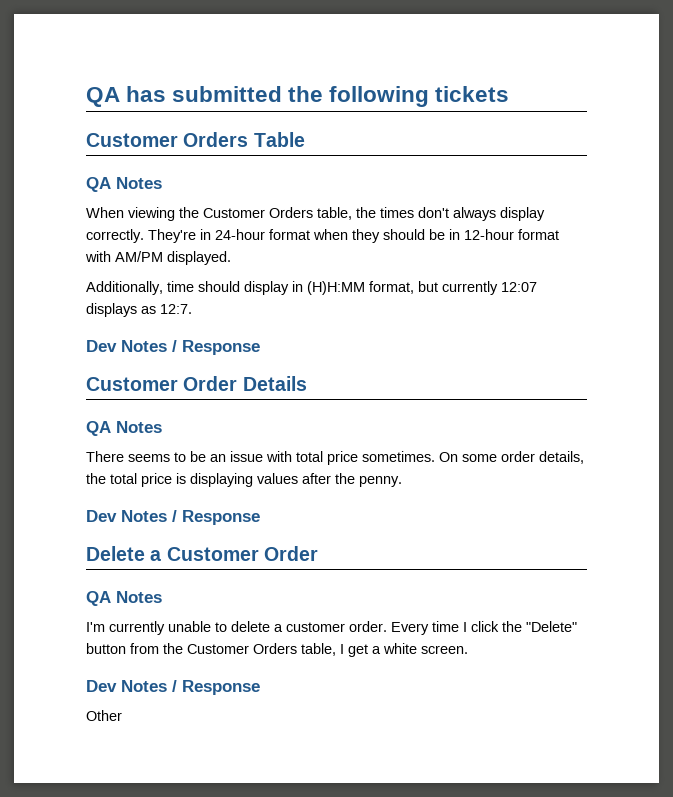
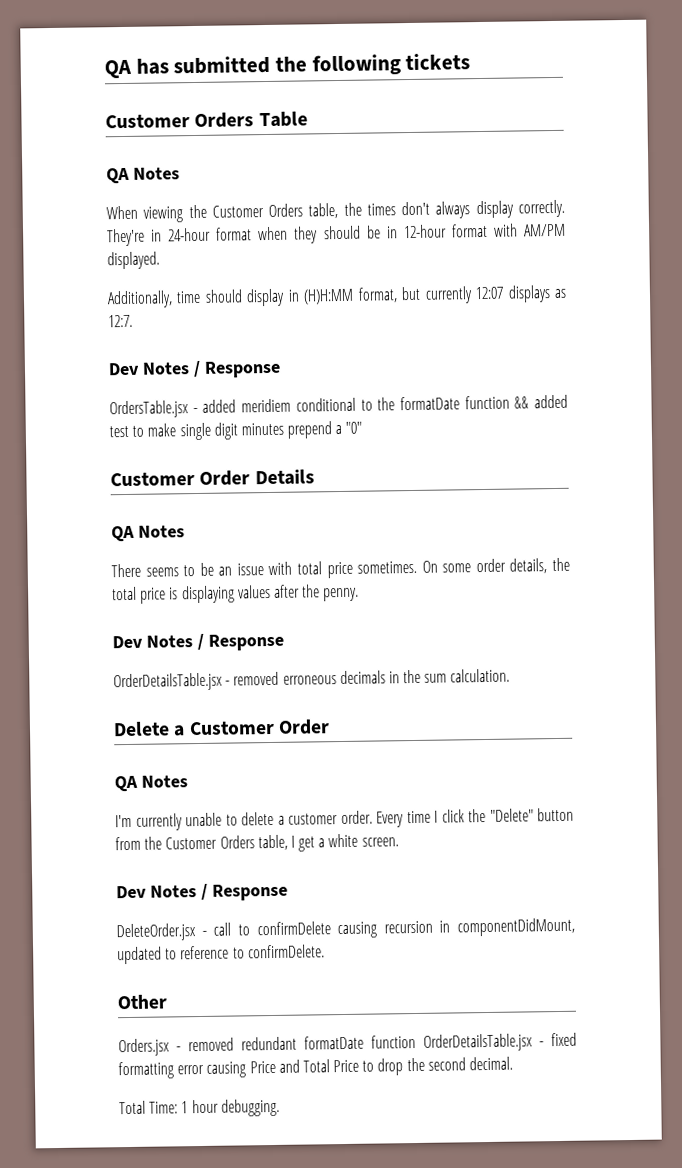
+ OrdersTable.jsx - added meridiem conditional to the formatDate function && added test to make single digit minutes prepend a "0"
+ OrderDetailsTable.jsx - removed erroneous decimals in the sum calculation.
+ DeleteOrder.jsx - call to confirmDelete causing recursion in componentDidMount, updated to reference to confirmDelete.
  Other
+ Orders.jsx - removed redundant formatDate function OrderDetailsTable.jsx - fixed formatting error causing Price and Total Price to drop the second decimal.
+ Total Time: 1 hour debugging.

